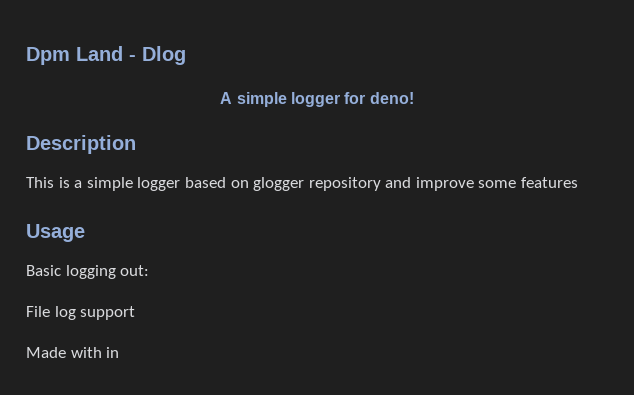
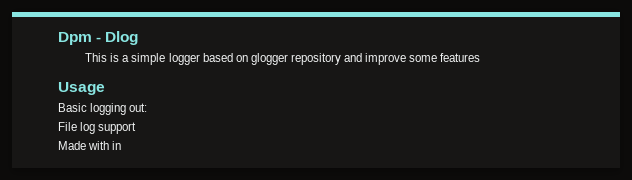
- Dpm Land - Dlog
+ Dpm - Dlog
- A simple logger for deno!
- Description

